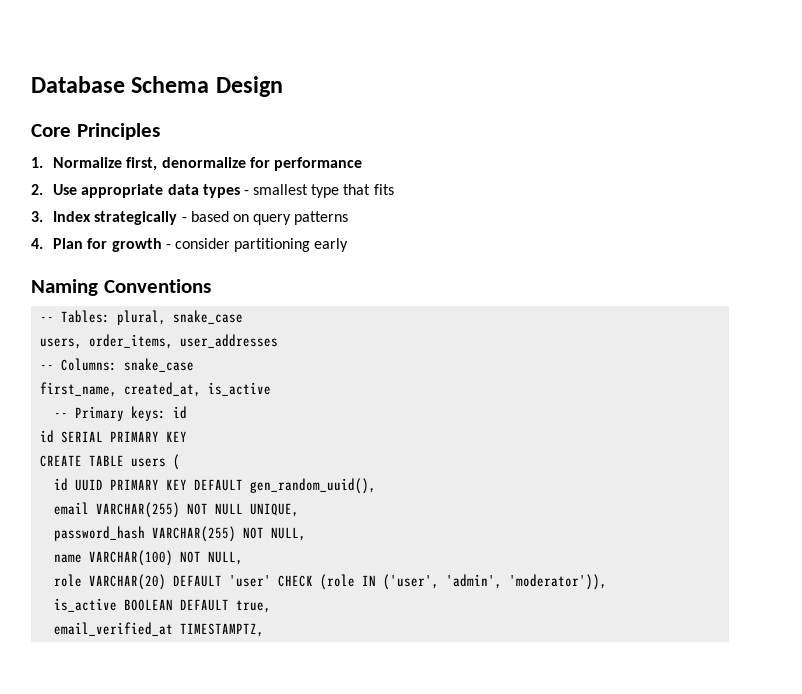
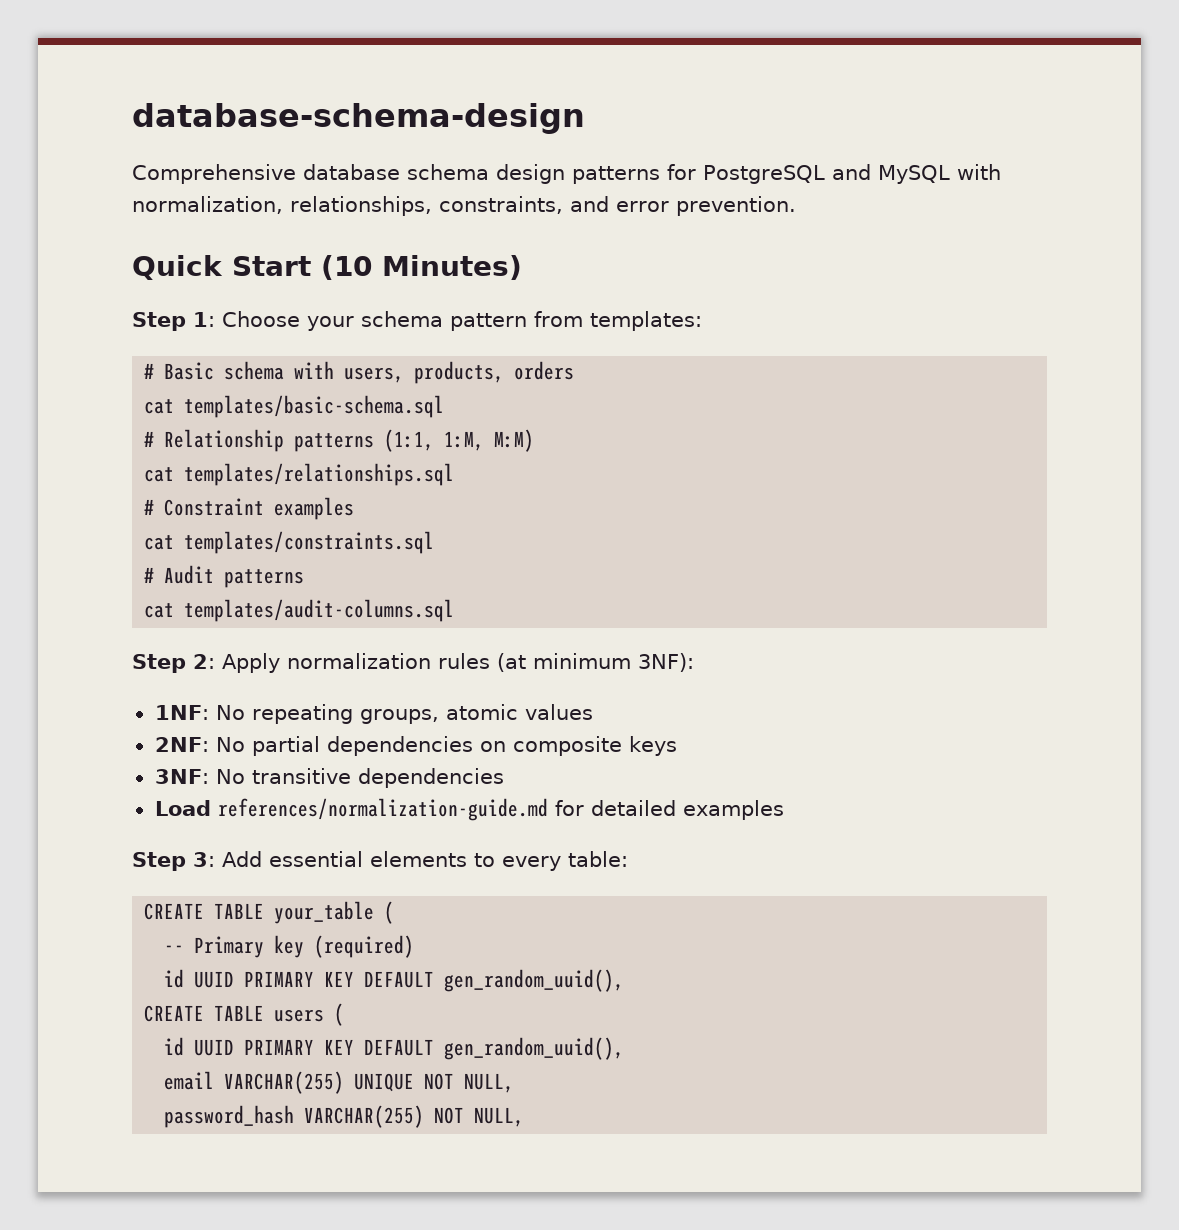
- Database Schema Design
- Core Principles
- 1. Normalize first, denormalize for performance
- 2. Use appropriate data types - smallest type that fits
- 3. Index strategically - based on query patterns
- 4. Plan for growth - consider partitioning early
- Naming Conventions
- -- Tables: plural, snake_case
- users, order_items, user_addresses
- -- Columns: snake_case
- first_name, created_at, is_active
+ database-schema-design
+ Comprehensive database schema design patterns for PostgreSQL and MySQL with normalization, relationships, constraints, and error prevention.
+ Quick Start (10 Minutes)
+ Step 1: Choose your schema pattern from templates:
+ # Basic schema with users, products, orders
+ cat templates/basic-schema.sql
+ # Relationship patterns (1:1, 1:M, M:M)
+ cat templates/relationships.sql
+ # Constraint examples
+ cat templates/constraints.sql
+ # Audit patterns
+ cat templates/audit-columns.sql
+ Step 2: Apply normalization rules (at minimum 3NF):
+ 1NF: No repeating groups, atomic values
+ 2NF: No partial dependencies on composite keys
+ 3NF: No transitive dependencies
+ Load references/normalization-guide.md for detailed examples
+ Step 3: Add essential elements to every table:
+ CREATE TABLE your_table (
- -- Primary keys: id
- id SERIAL PRIMARY KEY
+ -- Primary key (required)
+ id UUID PRIMARY KEY DEFAULT gen_random_uuid(),
- email VARCHAR(255) NOT NULL UNIQUE,
+ email VARCHAR(255) UNIQUE NOT NULL,
- name VARCHAR(100) NOT NULL,
- role VARCHAR(20) DEFAULT 'user' CHECK (role IN ('user', 'admin', 'moderator')),
- is_active BOOLEAN DEFAULT true,
- email_verified_at TIMESTAMPTZ,

